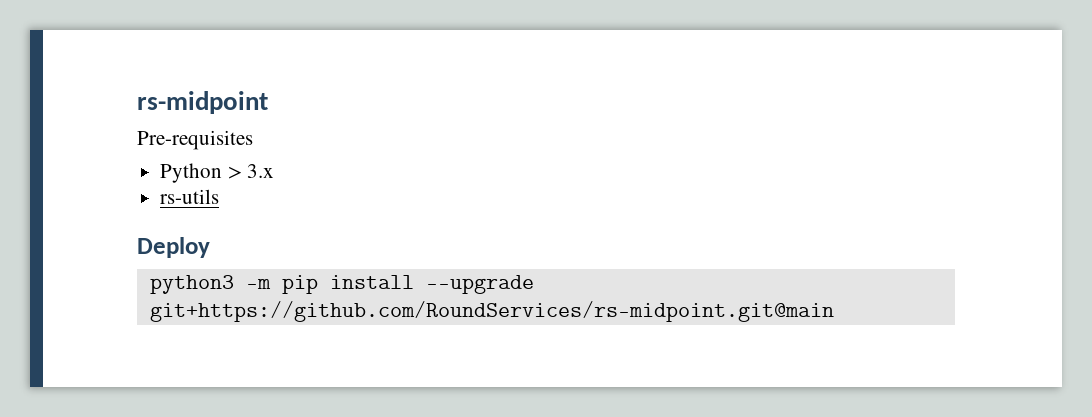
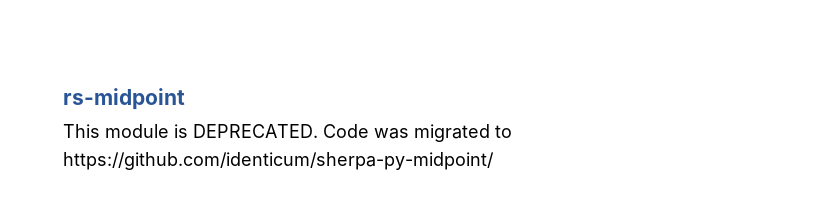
- Pre-requisites
- Python > 3.x
- rs-utils
- Deploy
- python3 -m pip install --upgrade git+https://github.com/RoundServices/rs-midpoint.git@main
+ This module is DEPRECATED. Code was migrated to https://github.com/identicum/sherpa-py-midpoint/

